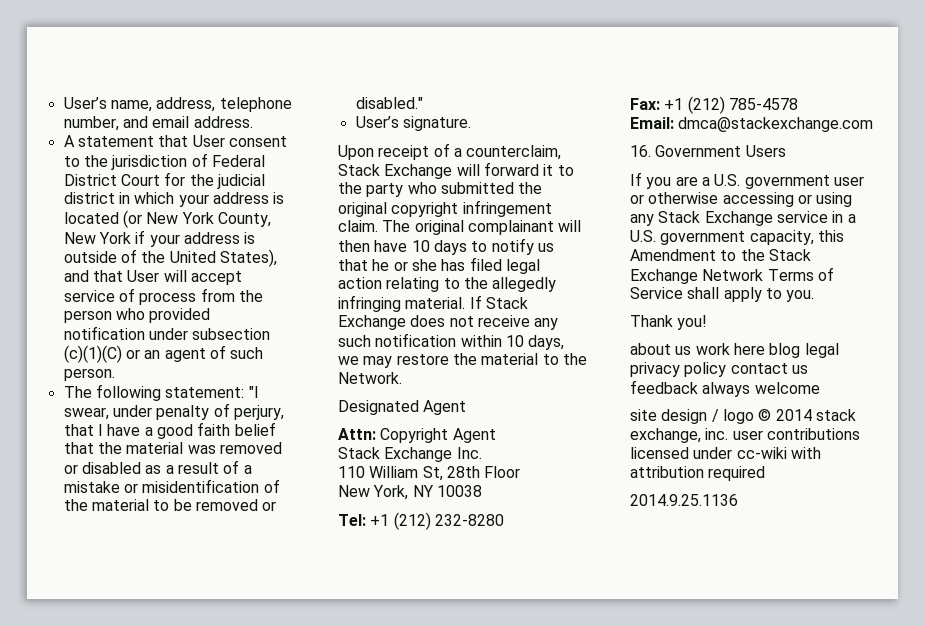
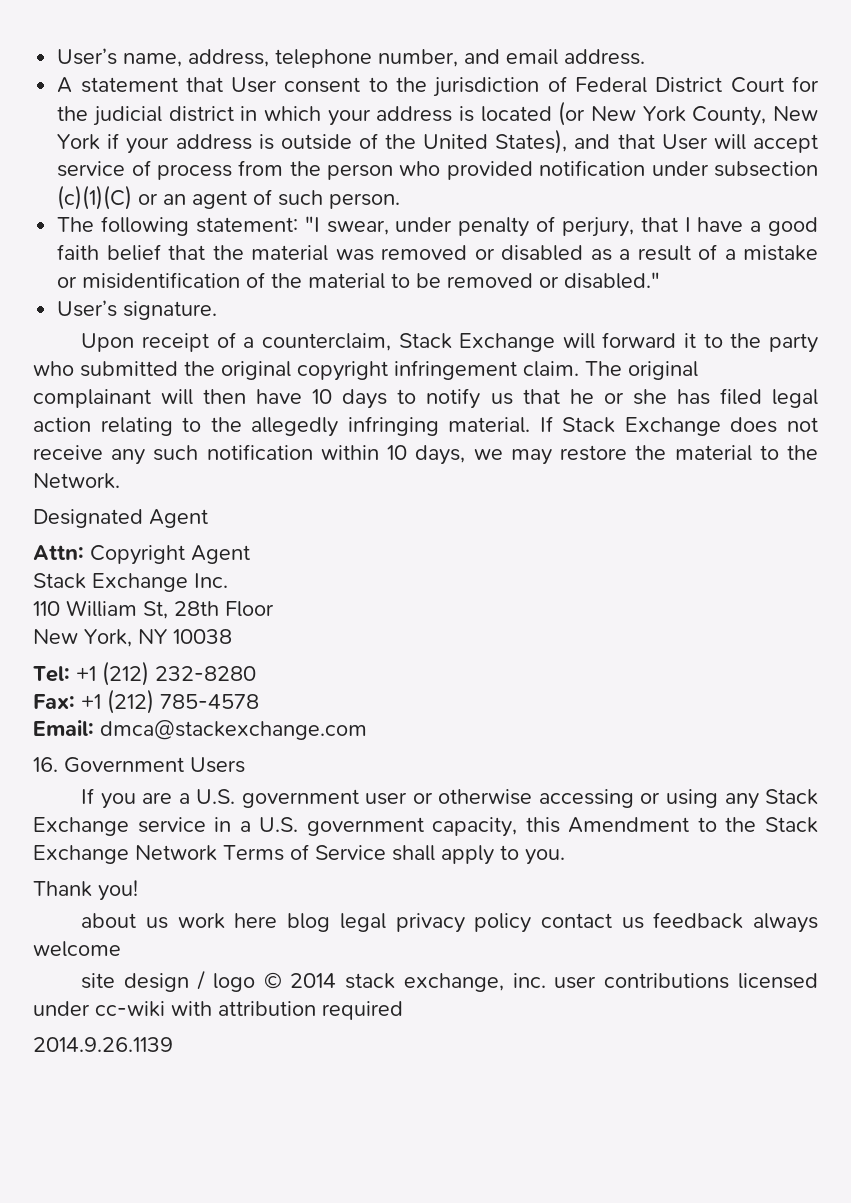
- 2014.9.25.1136
+ 2014.9.26.1139

